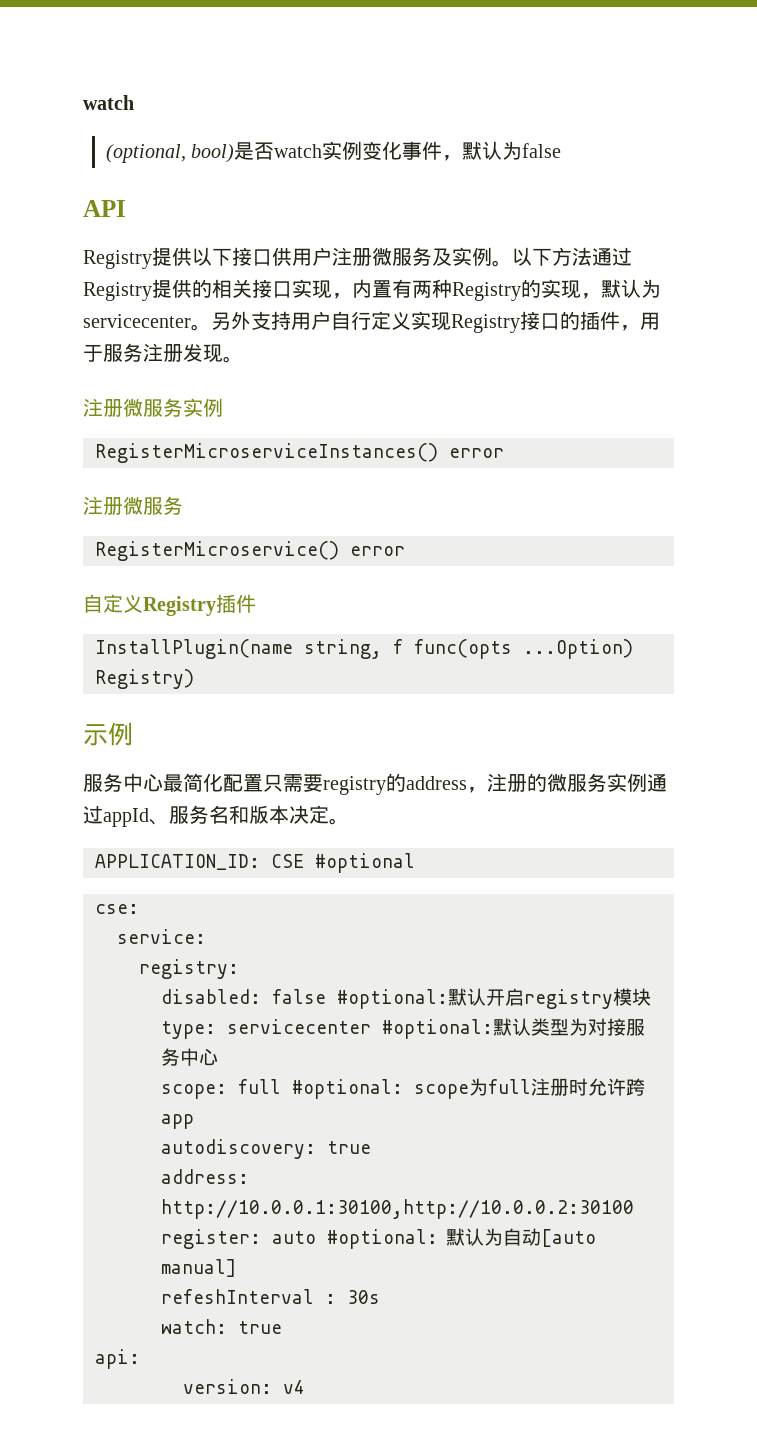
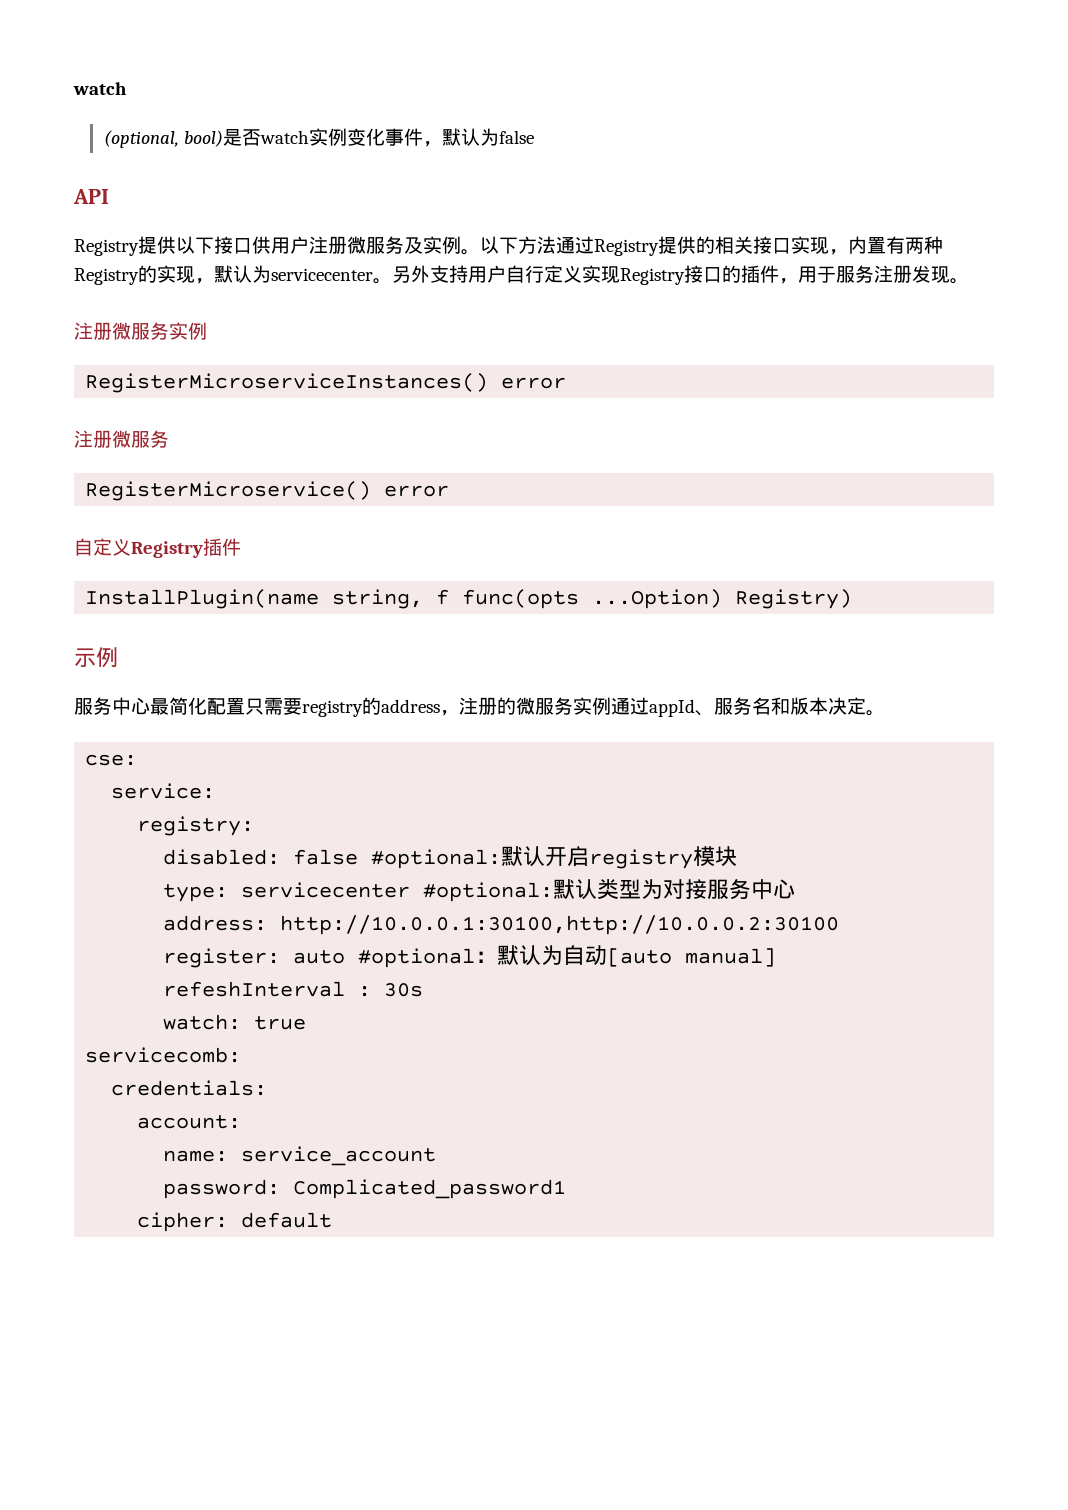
- APPLICATION_ID: CSE #optional
- scope: full #optional: scope为full注册时允许跨app
- autodiscovery: true
- api:
- version: v4
+ servicecomb:
+ credentials:
+ account:
+ name: service_account
+ password: Complicated_password1
+ cipher: default

